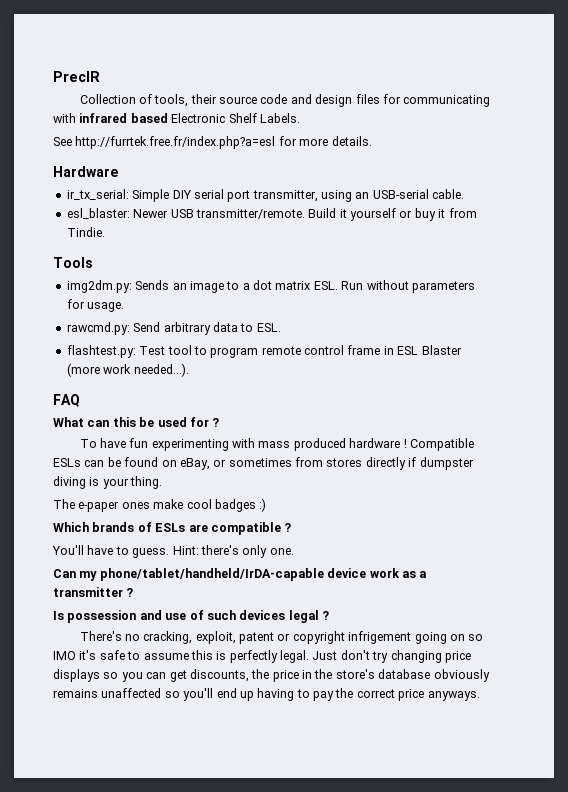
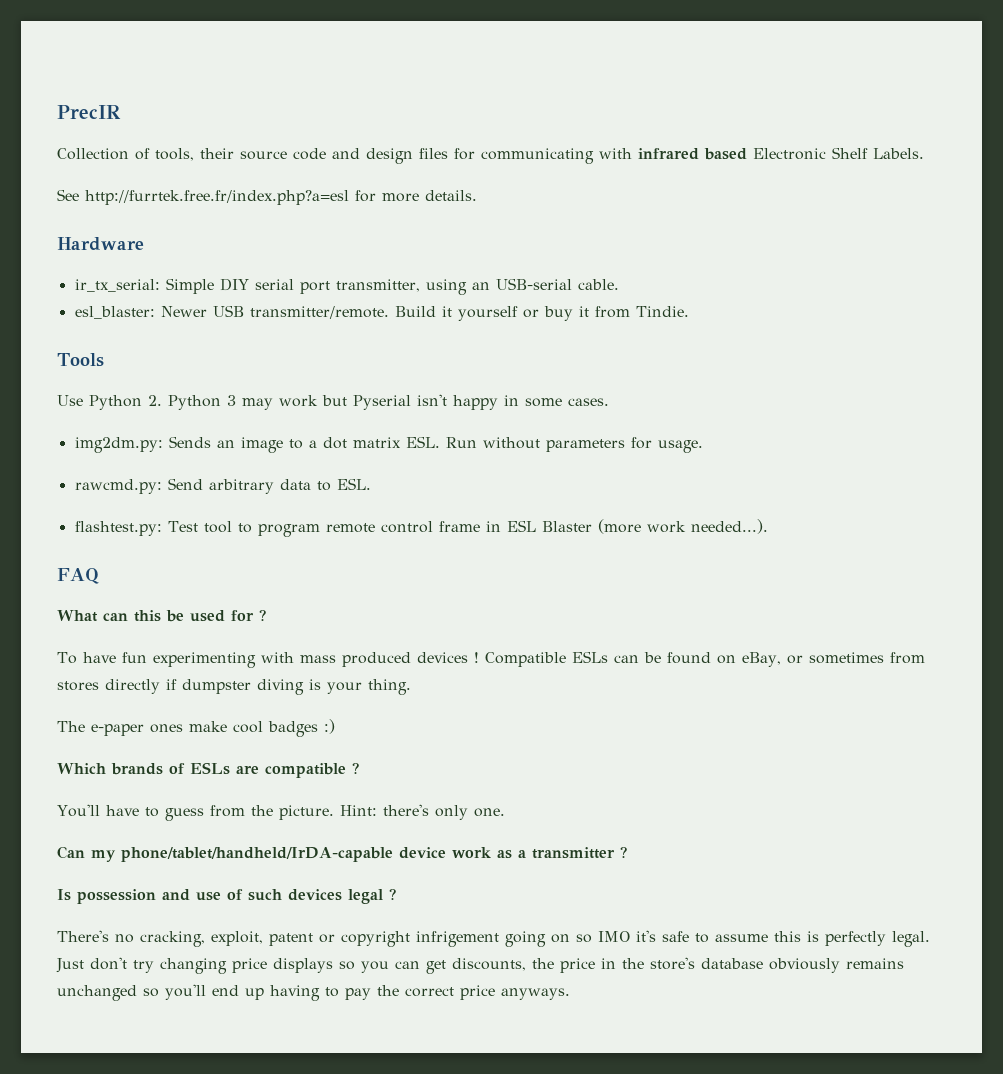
+ Use Python 2. Python 3 may work but Pyserial isn't happy in some cases.
- To have fun experimenting with mass produced hardware !
+ To have fun experimenting with mass produced devices !
- You'll have to guess.
+ You'll have to guess from the picture.
- Just don't try changing price displays so you can get discounts, the price in the store's database obviously remains unaffected so you'll end up having to pay the correct price anyways.
+ Just don't try changing price displays so you can get discounts, the price in the store's database obviously remains unchanged so you'll end up having to pay the correct price anyways.

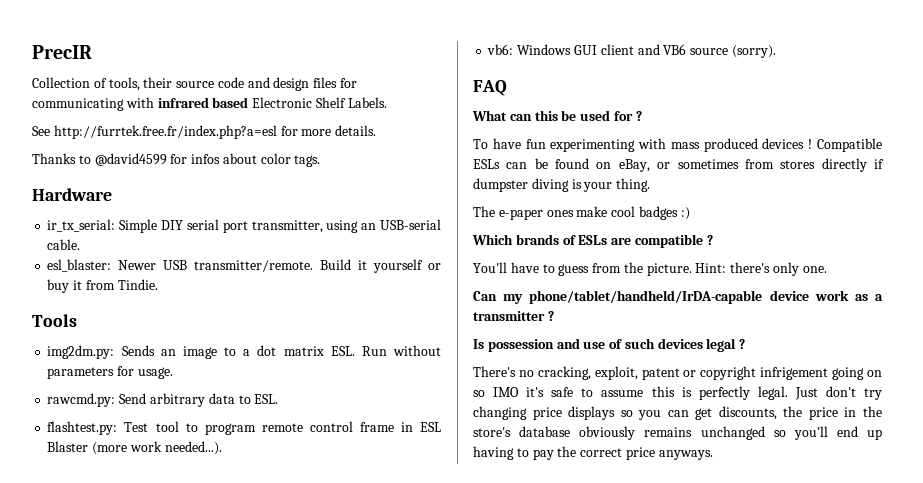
+ Thanks to @david4599 for infos about color tags.
- Use Python 2. Python 3 may work but Pyserial isn't happy in some cases.
+ vb6: Windows GUI client and VB6 source (sorry).

